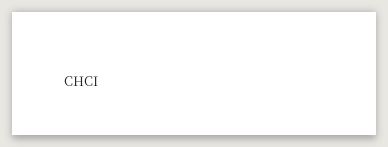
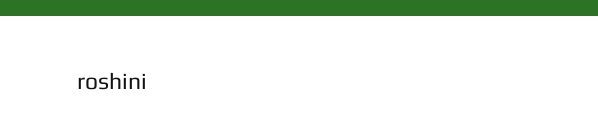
- CHCI
+ roshini

